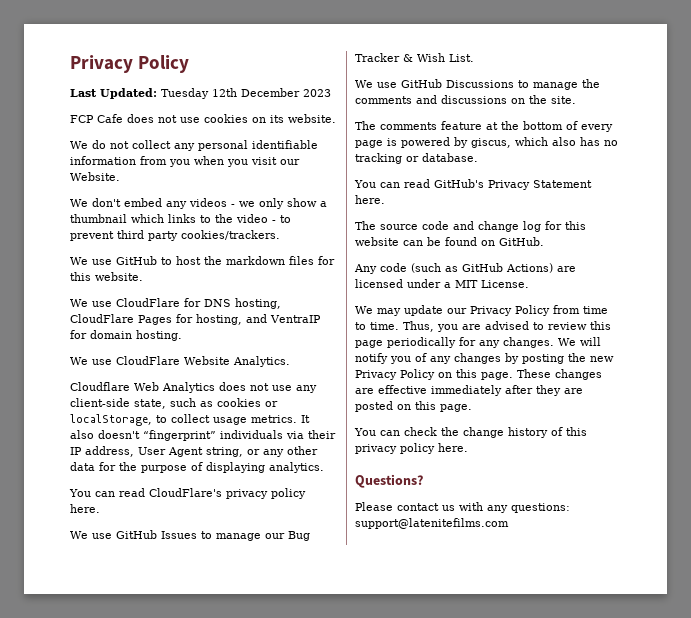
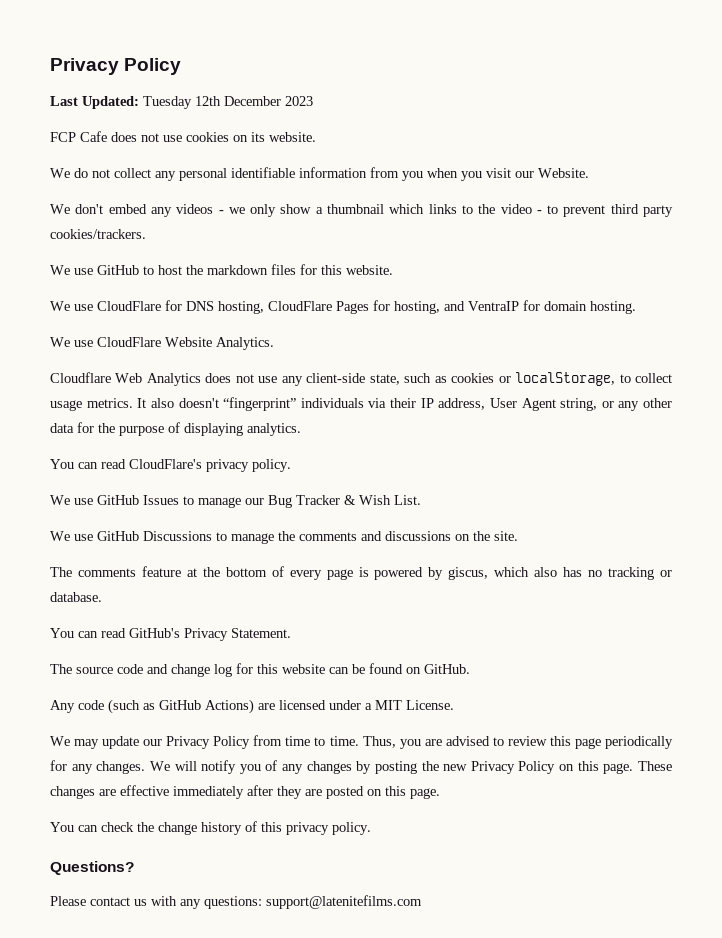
- You can read CloudFlare's privacy policy here.
+ You can read CloudFlare's privacy policy.
- You can read GitHub's Privacy Statement here.
+ You can read GitHub's Privacy Statement.
- You can check the change history of this privacy policy here.
+ You can check the change history of this privacy policy.

